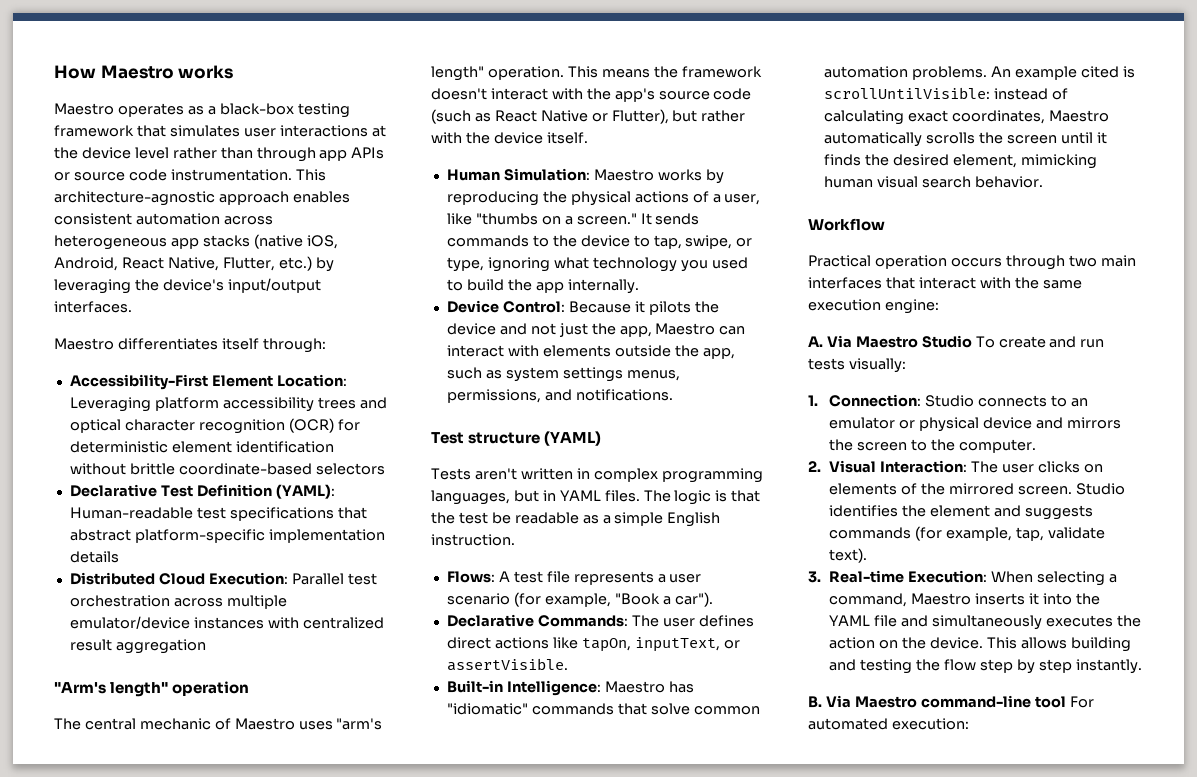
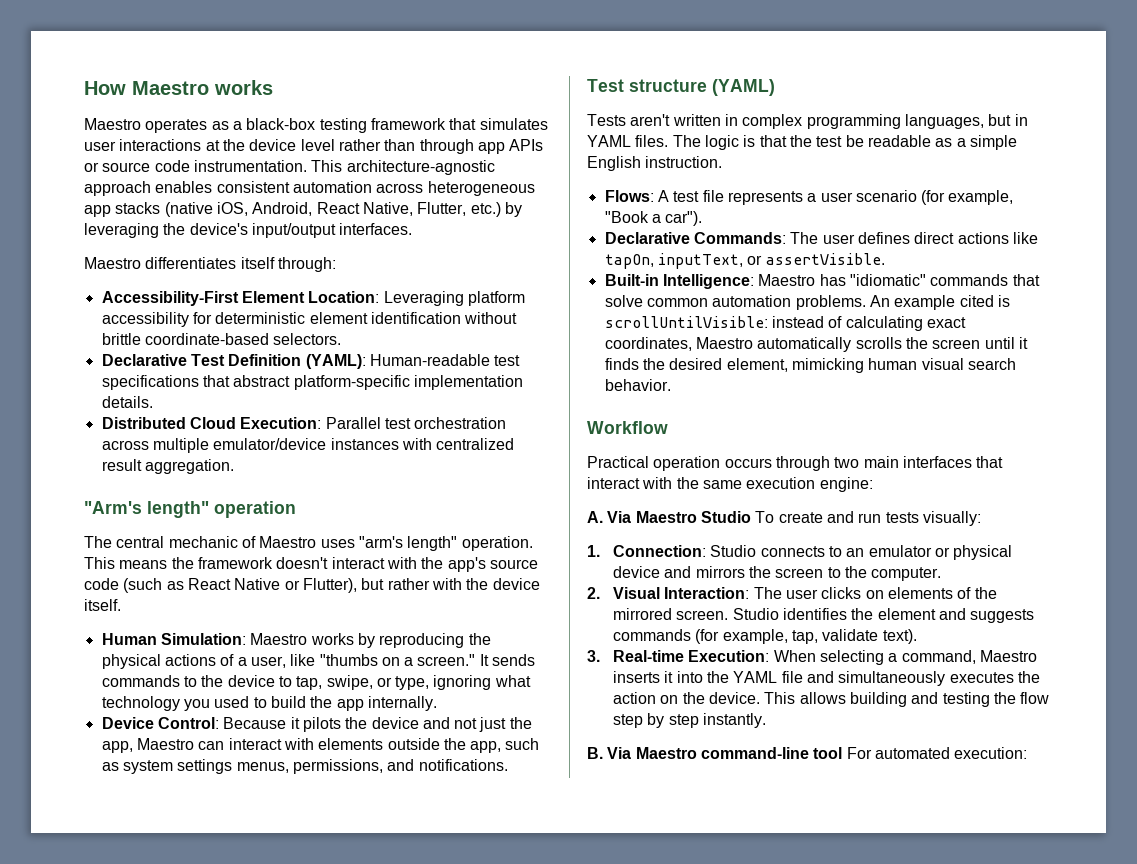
- Accessibility-First Element Location: Leveraging platform accessibility trees and optical character recognition (OCR) for deterministic element identification without brittle coordinate-based selectors
+ Accessibility-First Element Location: Leveraging platform accessibility for deterministic element identification without brittle coordinate-based selectors.
- Declarative Test Definition (YAML): Human-readable test specifications that abstract platform-specific implementation details
+ Declarative Test Definition (YAML): Human-readable test specifications that abstract platform-specific implementation details.
- Distributed Cloud Execution: Parallel test orchestration across multiple emulator/device instances with centralized result aggregation
+ Distributed Cloud Execution: Parallel test orchestration across multiple emulator/device instances with centralized result aggregation.

